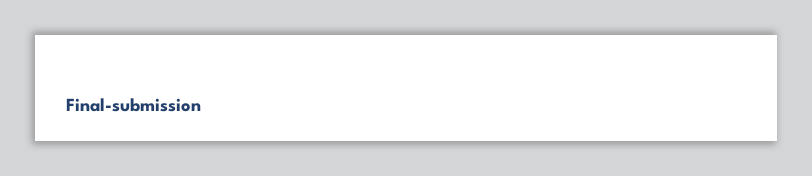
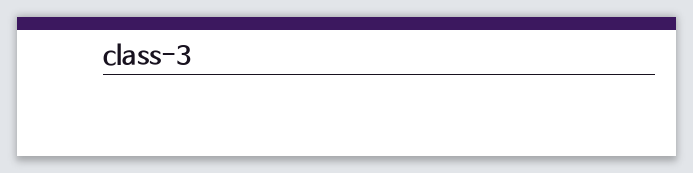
- Final-submission
+ class-3

